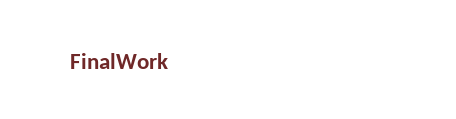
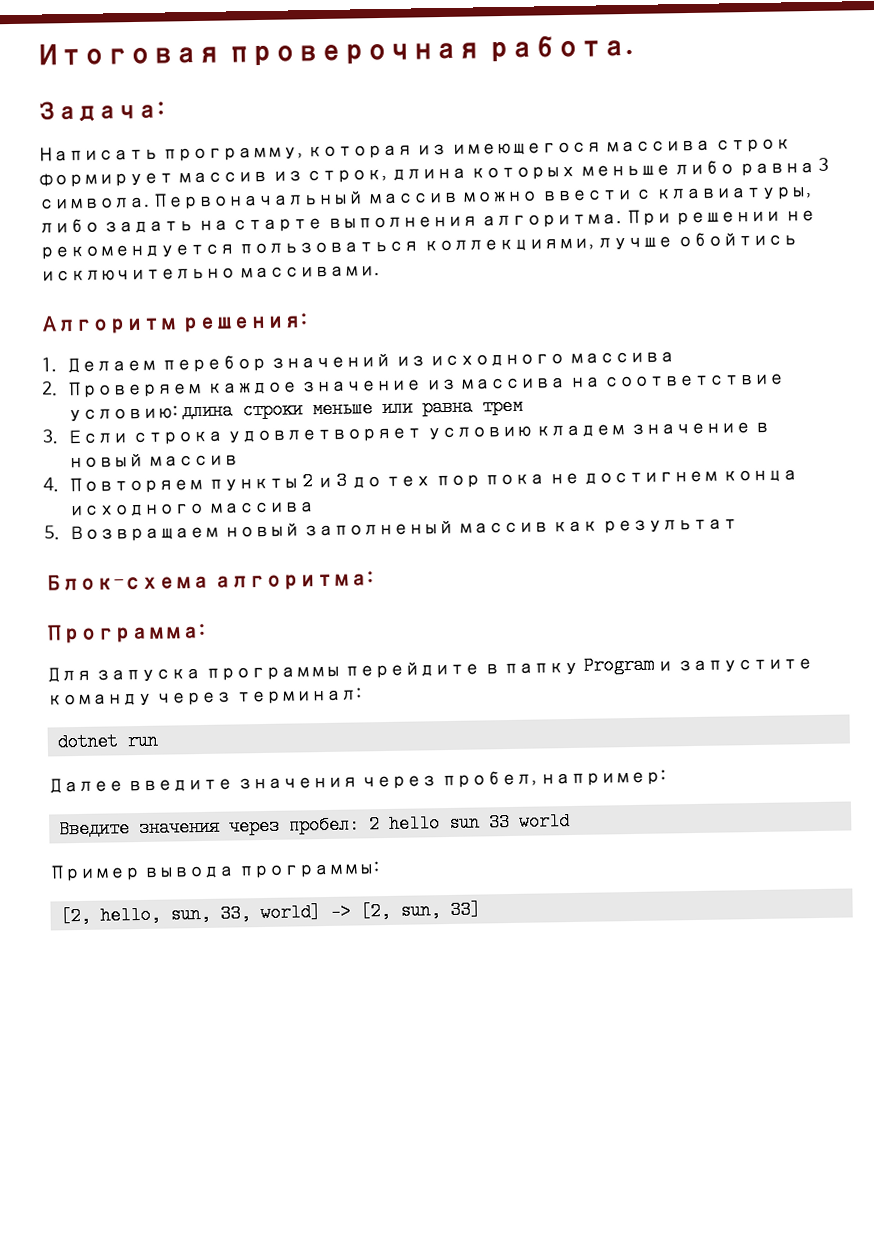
- FinalWork
+ Итоговая проверочная работа.
+ Задача:
+ Написать программу, которая из имеющегося массива строк формирует массив из строк, длина которых меньше либо равна 3 символа. Первоначальный массив можно ввести с клавиатуры, либо задать на старте выполнения алгоритма. При решении не рекомендуется пользоваться коллекциями, лучше обойтись исключительно массивами.
+ Алгоритм решения:
+ 1. Делаем перебор значений из исходного массива
+ 2. Проверяем каждое значение из массива на соответствие условию: длина строки меньше или равна трем
+ 3. Если строка удовлетворяет условию кладем значение в новый массив
+ 4. Повторяем пункты 2 и 3 до тех пор пока не достигнем конца исходного массива
+ 5. Возвращаем новый заполненый массив как результат
+ Блок-схема алгоритма:
+ Программа:
+ Для запуска программы перейдите в папку Program и запустите команду через терминал:
+ dotnet run
+ Далее введите значения через пробел, например:
+ Введите значения через пробел: 2 hello sun 33 world
+ Пример вывода программы:
+ [2, hello, sun, 33, world] -> [2, sun, 33]

